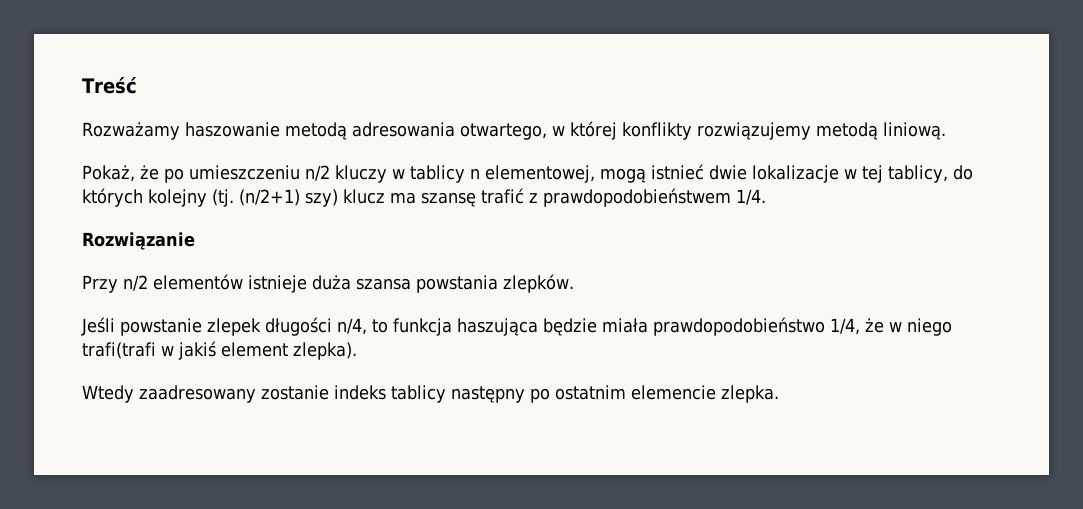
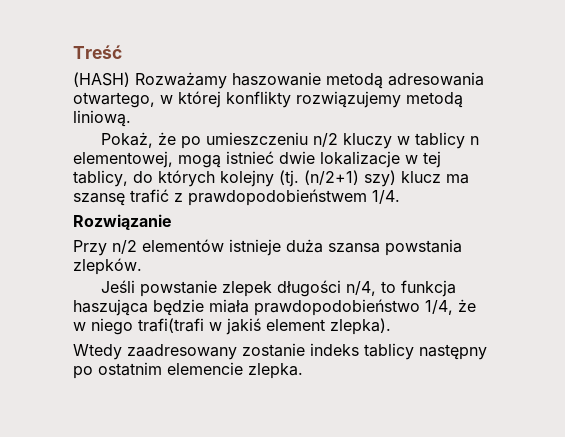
- Rozważamy haszowanie metodą adresowania otwartego, w której konflikty rozwiązujemy metodą liniową.
+ (HASH) Rozważamy haszowanie metodą adresowania otwartego, w której konflikty rozwiązujemy metodą liniową.

